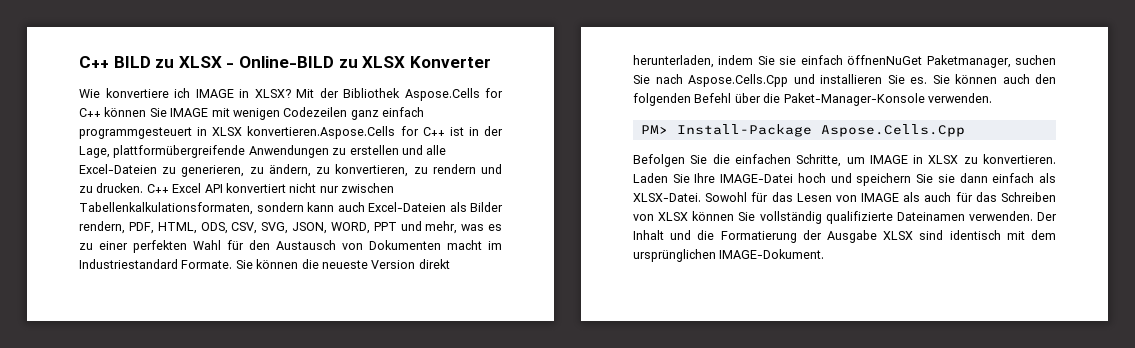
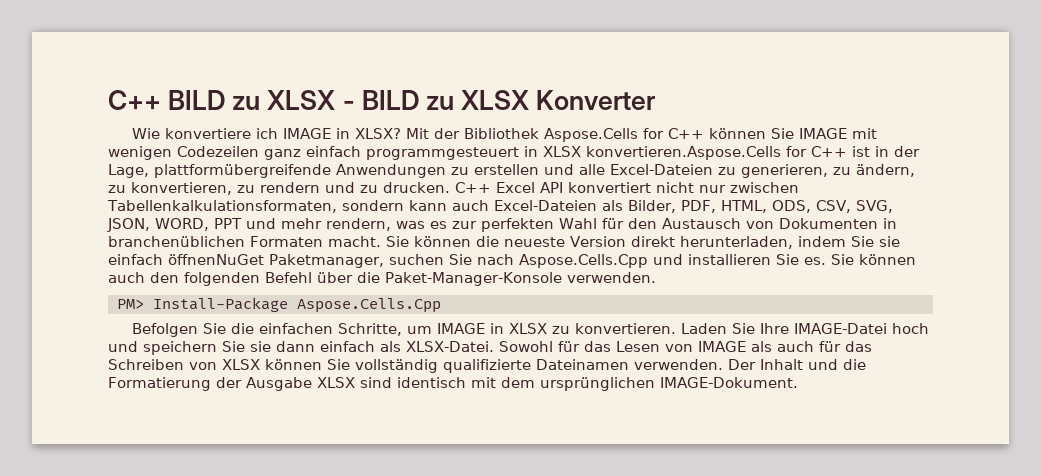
- C++ BILD zu XLSX - Online-BILD zu XLSX Konverter
+ C++ BILD zu XLSX - BILD zu XLSX Konverter
- C++ Excel API konvertiert nicht nur zwischen Tabellenkalkulationsformaten, sondern kann auch Excel-Dateien als Bilder rendern, PDF, HTML, ODS, CSV, SVG, JSON, WORD, PPT und mehr, was es zu einer perfekten Wahl für den Austausch von Dokumenten macht im Industriestandard Formate.
+ C++ Excel API konvertiert nicht nur zwischen Tabellenkalkulationsformaten, sondern kann auch Excel-Dateien als Bilder, PDF, HTML, ODS, CSV, SVG, JSON, WORD, PPT und mehr rendern, was es zur perfekten Wahl für den Austausch von Dokumenten in branchenüblichen Formaten macht.

